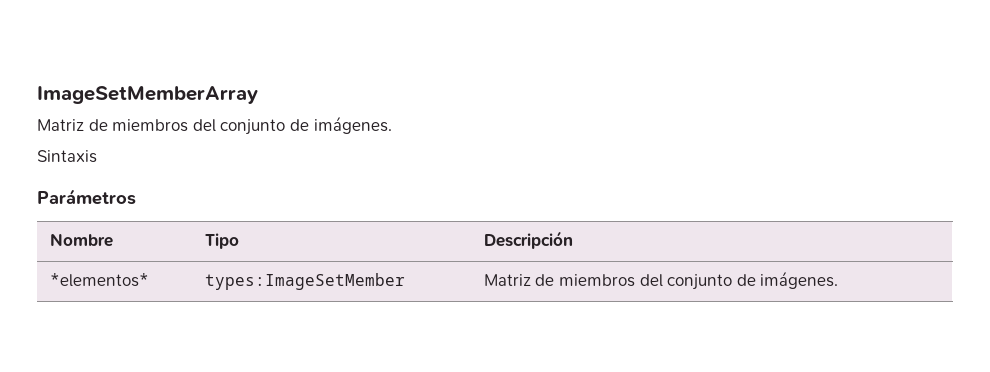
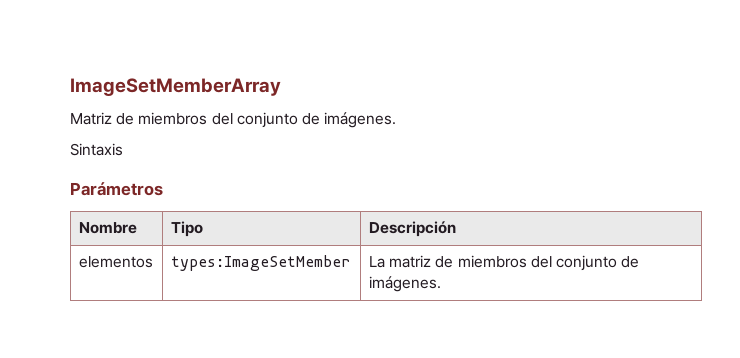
- *elementos* | types:ImageSetMember | Matriz de miembros del conjunto de imágenes.
+ elementos | types:ImageSetMember | La matriz de miembros del conjunto de imágenes.

